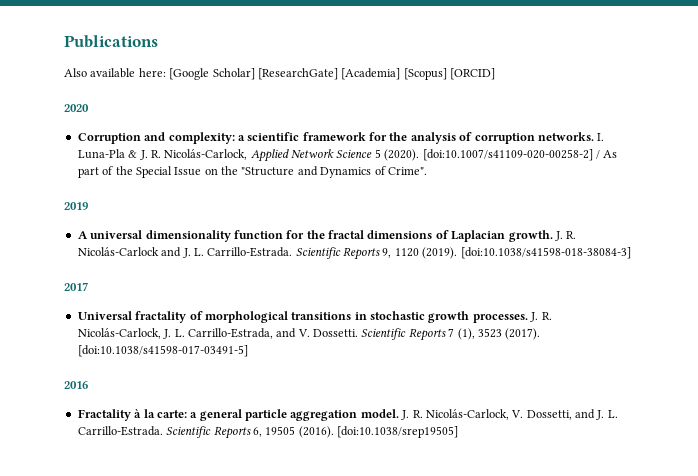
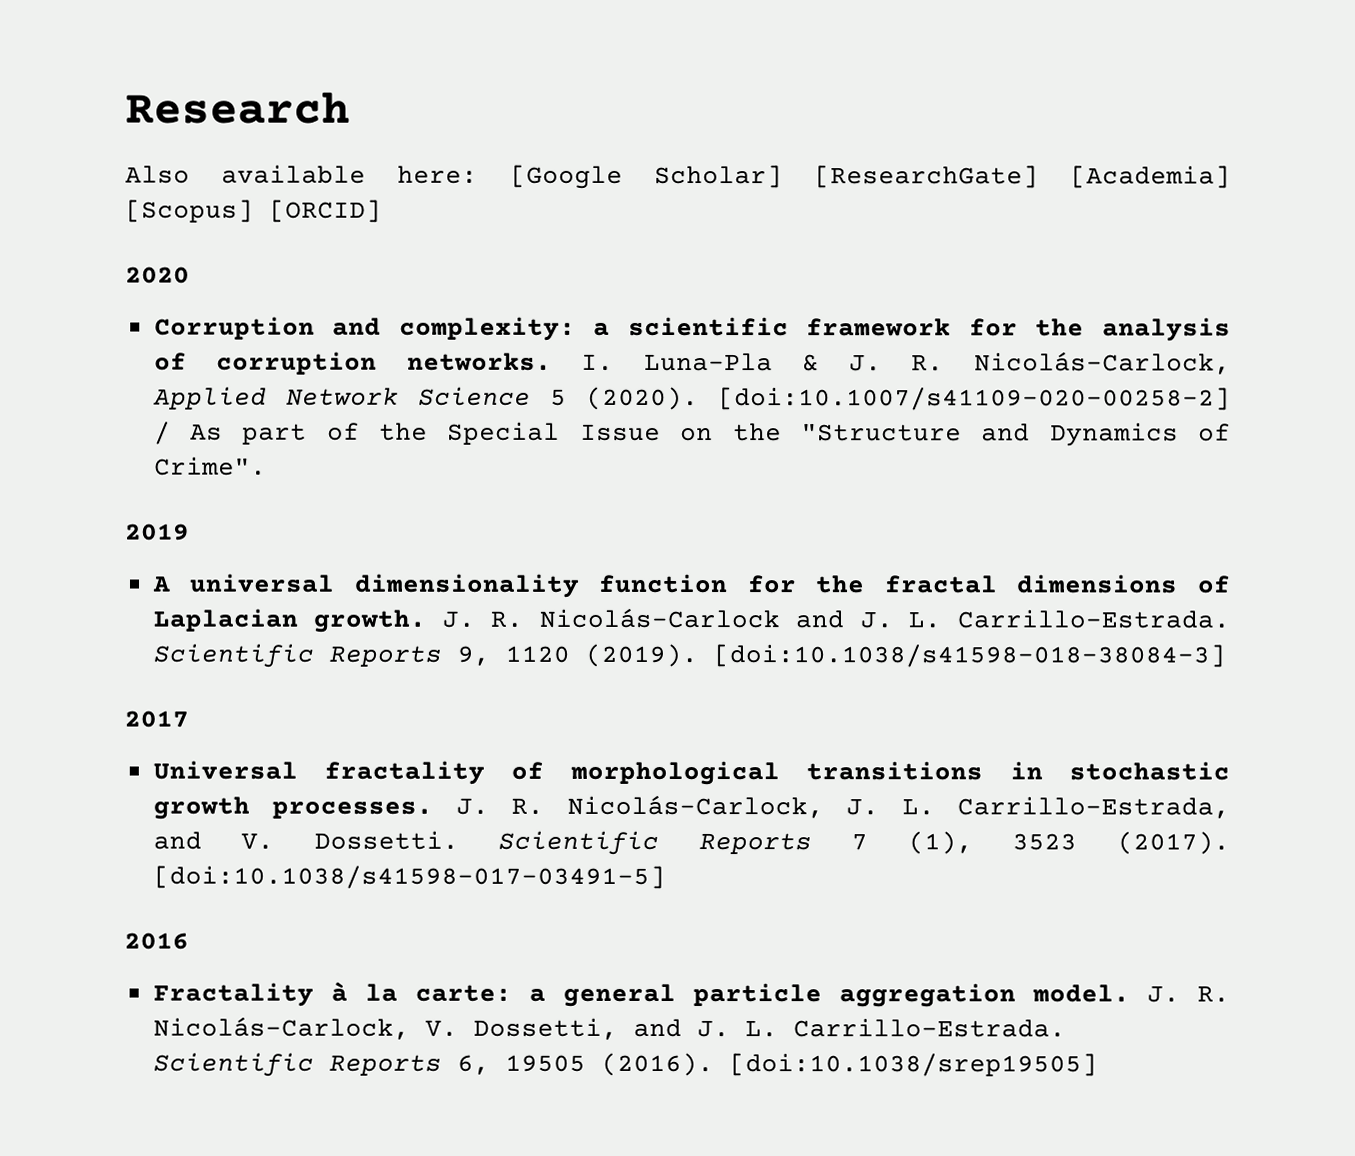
- Publications
+ Research

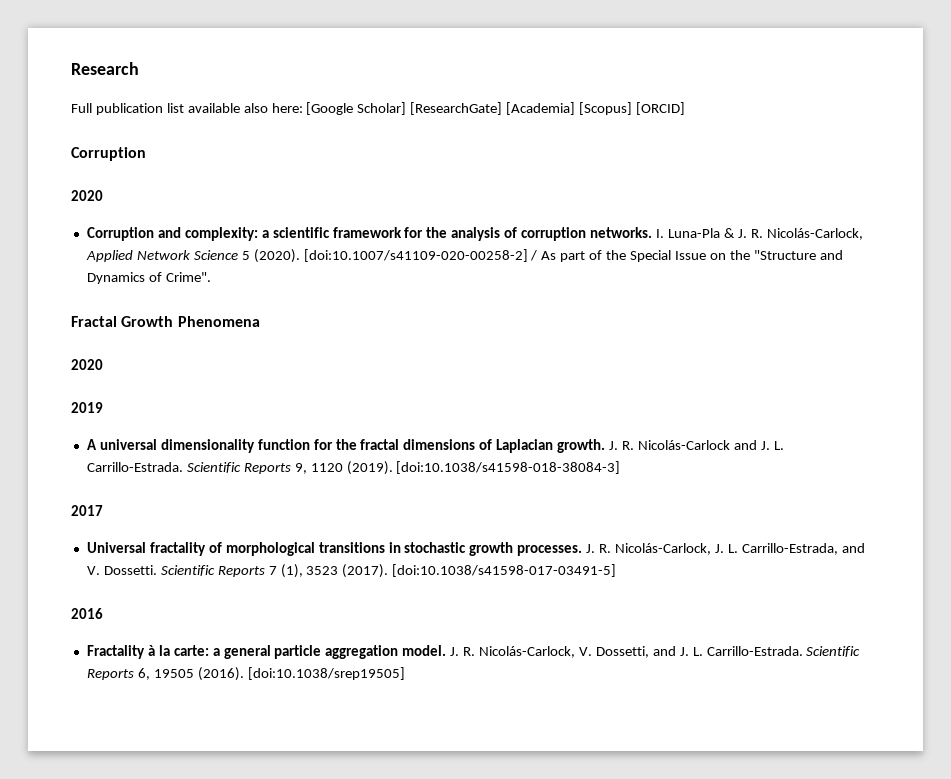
- Also available here: [Google Scholar] [ResearchGate] [Academia] [Scopus] [ORCID]
+ Full publication list available also here: [Google Scholar] [ResearchGate] [Academia] [Scopus] [ORCID]
+ Corruption
+ Fractal Growth Phenomena
+ 2020

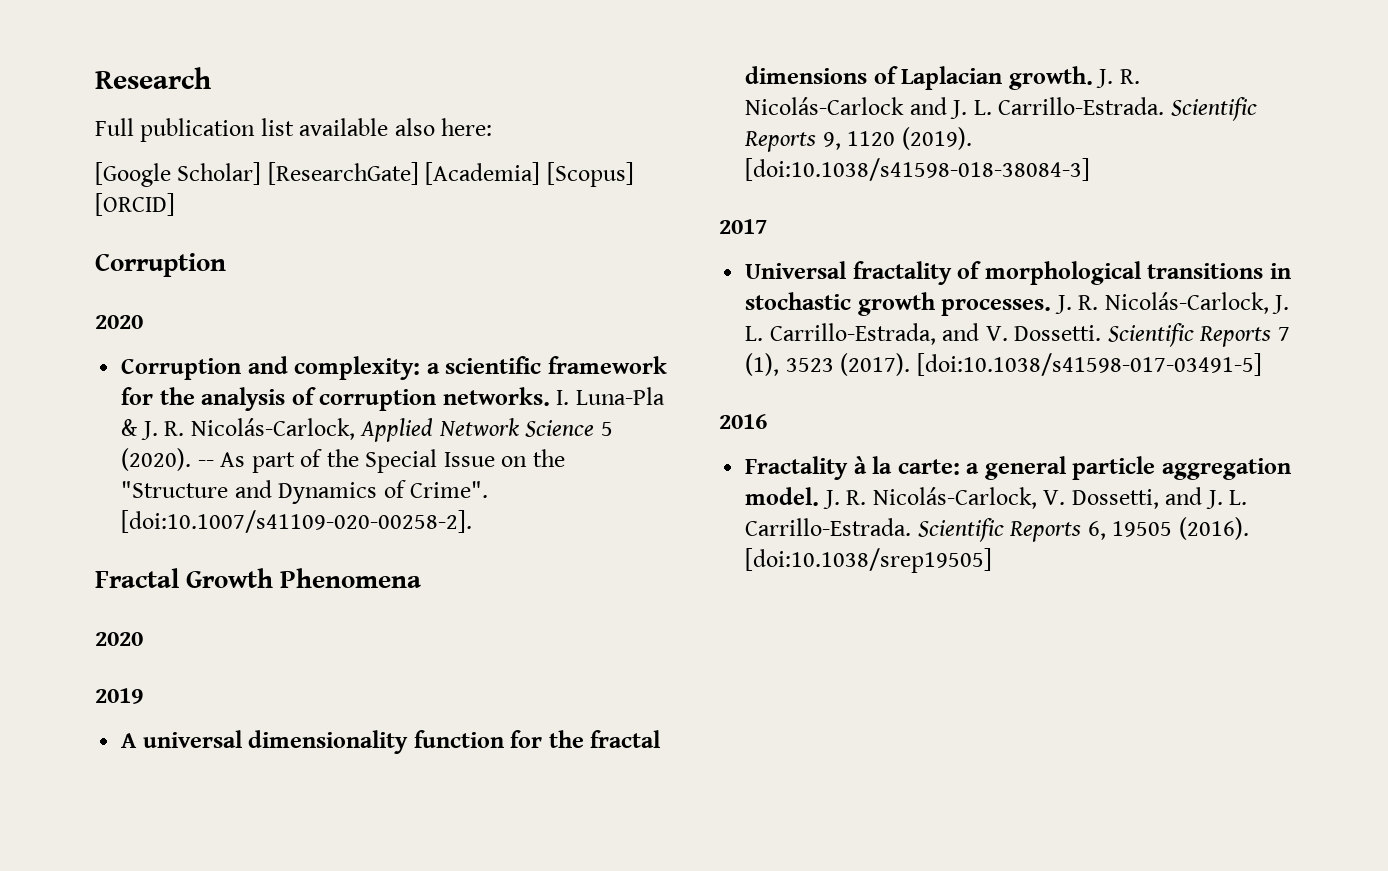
- Full publication list available also here: [Google Scholar] [ResearchGate] [Academia] [Scopus] [ORCID]
+ Full publication list available also here:
+ [Google Scholar] [ResearchGate] [Academia] [Scopus] [ORCID]
- [doi:10.1007/s41109-020-00258-2] / As part of the Special Issue on the "Structure and Dynamics of Crime".
+ -- As part of the Special Issue on the "Structure and Dynamics of Crime". [doi:10.1007/s41109-020-00258-2].

